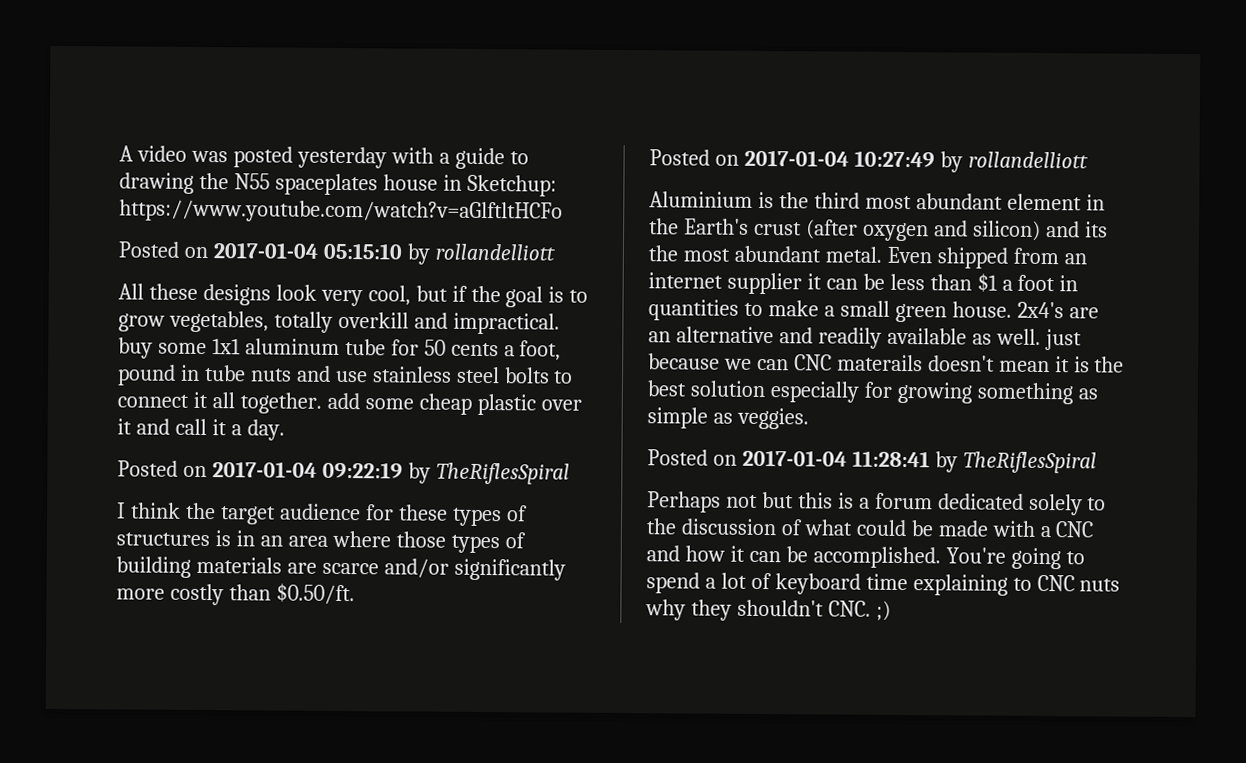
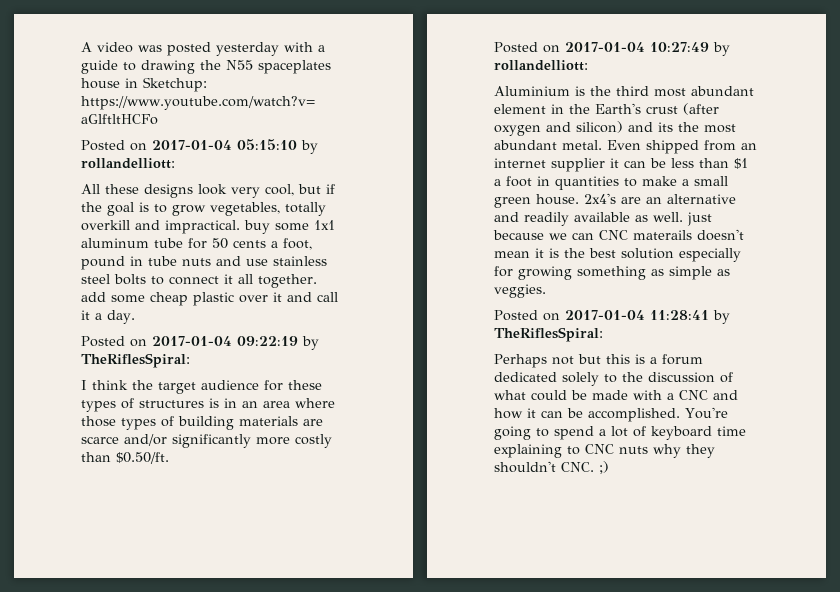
- Posted on 2017-01-04 05:15:10 by rollandelliott
+ Posted on 2017-01-04 05:15:10 by rollandelliott:
- Posted on 2017-01-04 09:22:19 by TheRiflesSpiral
+ Posted on 2017-01-04 09:22:19 by TheRiflesSpiral:
- Posted on 2017-01-04 10:27:49 by rollandelliott
+ Posted on 2017-01-04 10:27:49 by rollandelliott:
- Posted on 2017-01-04 11:28:41 by TheRiflesSpiral
+ Posted on 2017-01-04 11:28:41 by TheRiflesSpiral:

